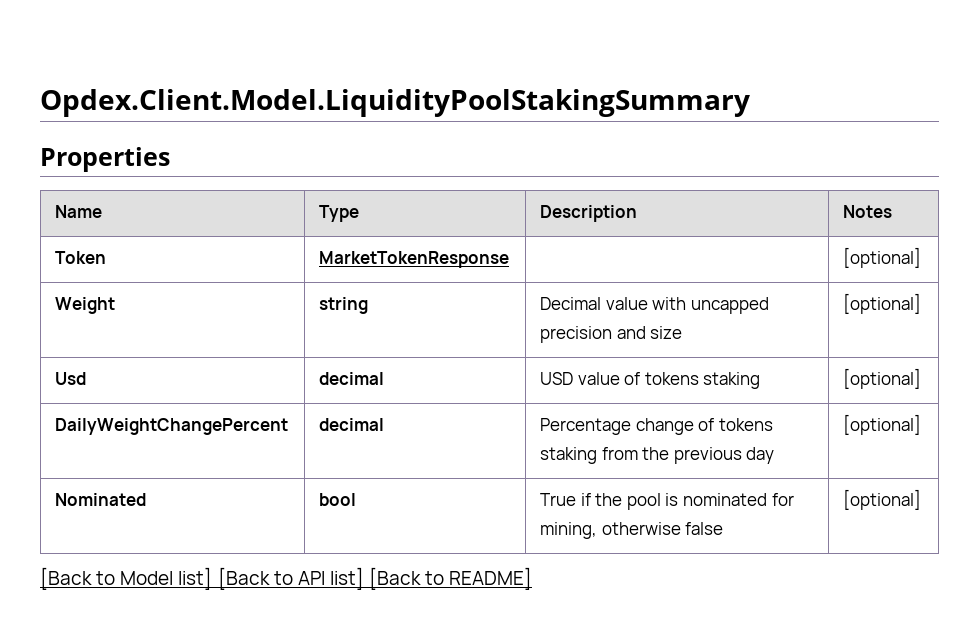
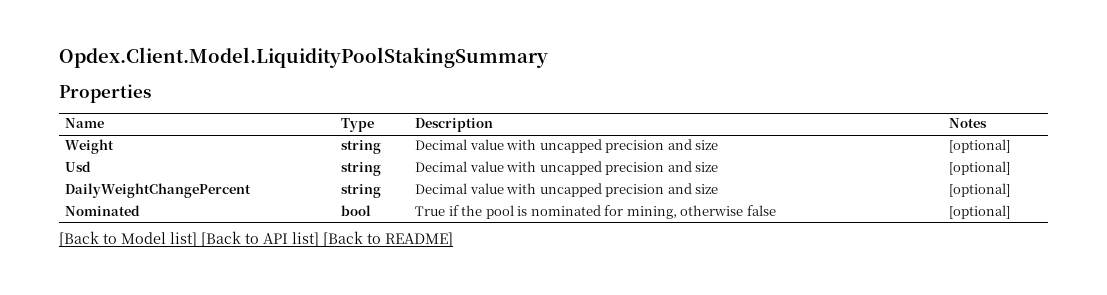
- Token | MarketTokenResponse | | [optional]
- Usd | decimal | USD value of tokens staking | [optional]
- DailyWeightChangePercent | decimal | Percentage change of tokens staking from the previous day | [optional]
+ Usd | string | Decimal value with uncapped precision and size | [optional]
+ DailyWeightChangePercent | string | Decimal value with uncapped precision and size | [optional]

